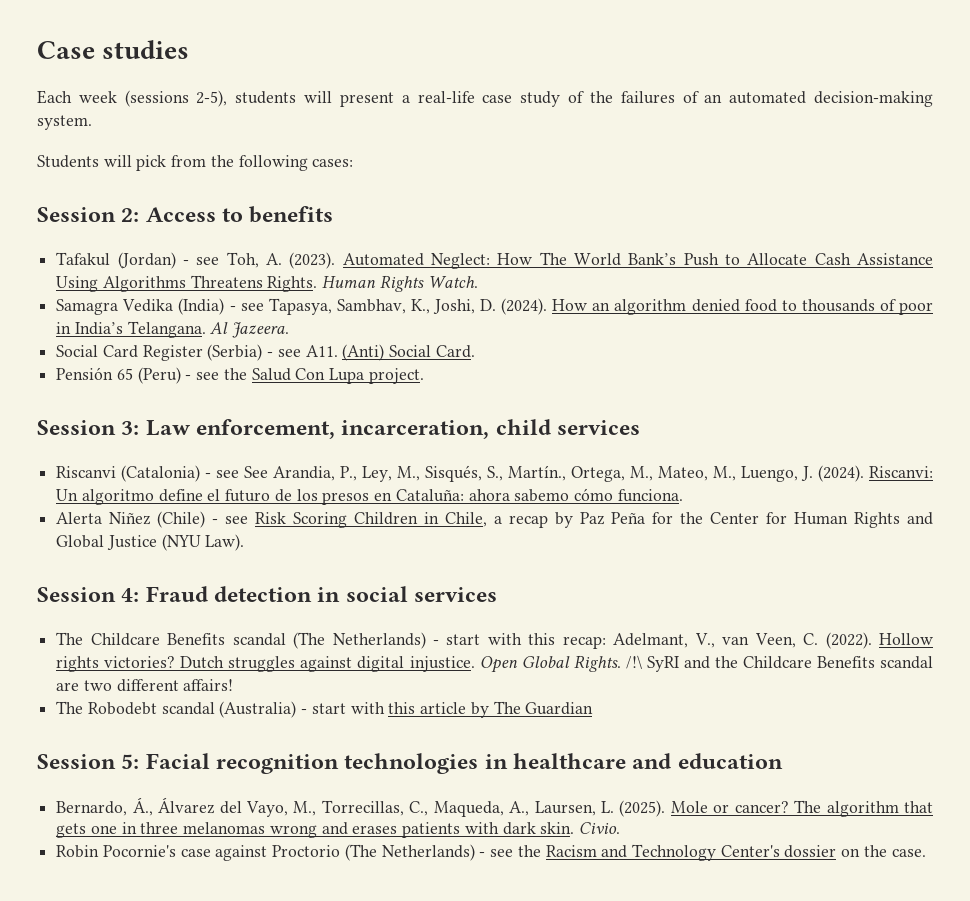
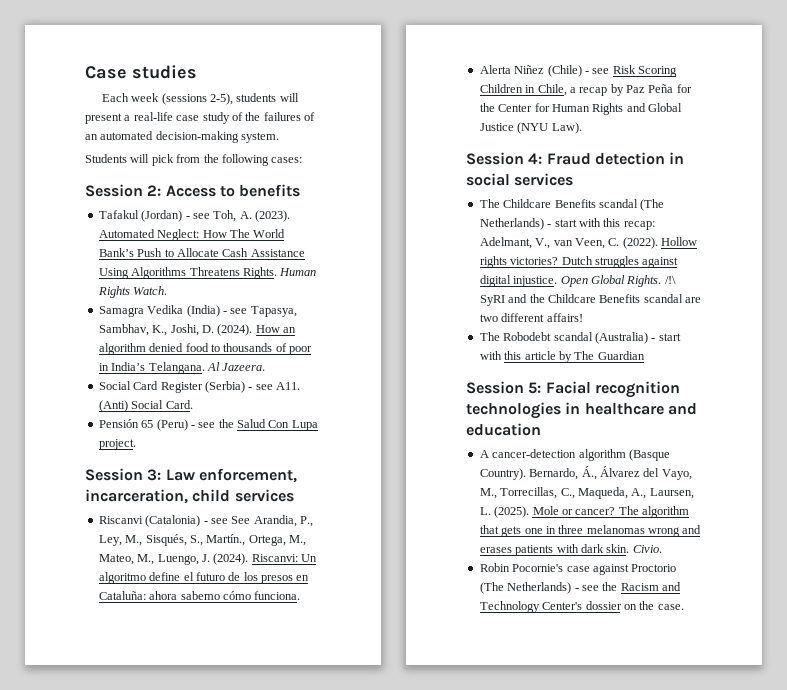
+ A cancer-detection algorithm (Basque Country).

